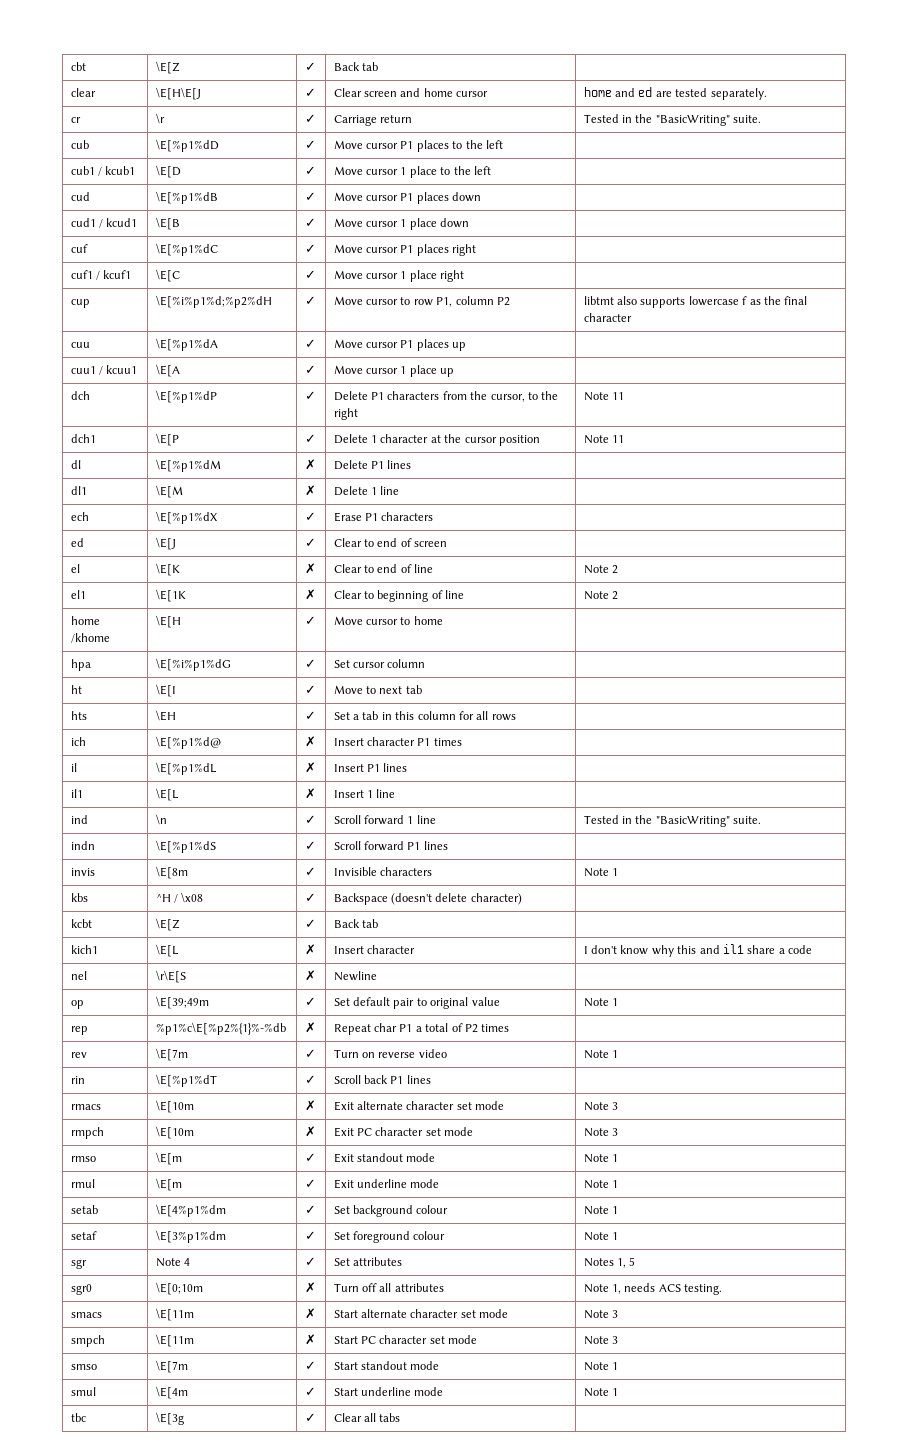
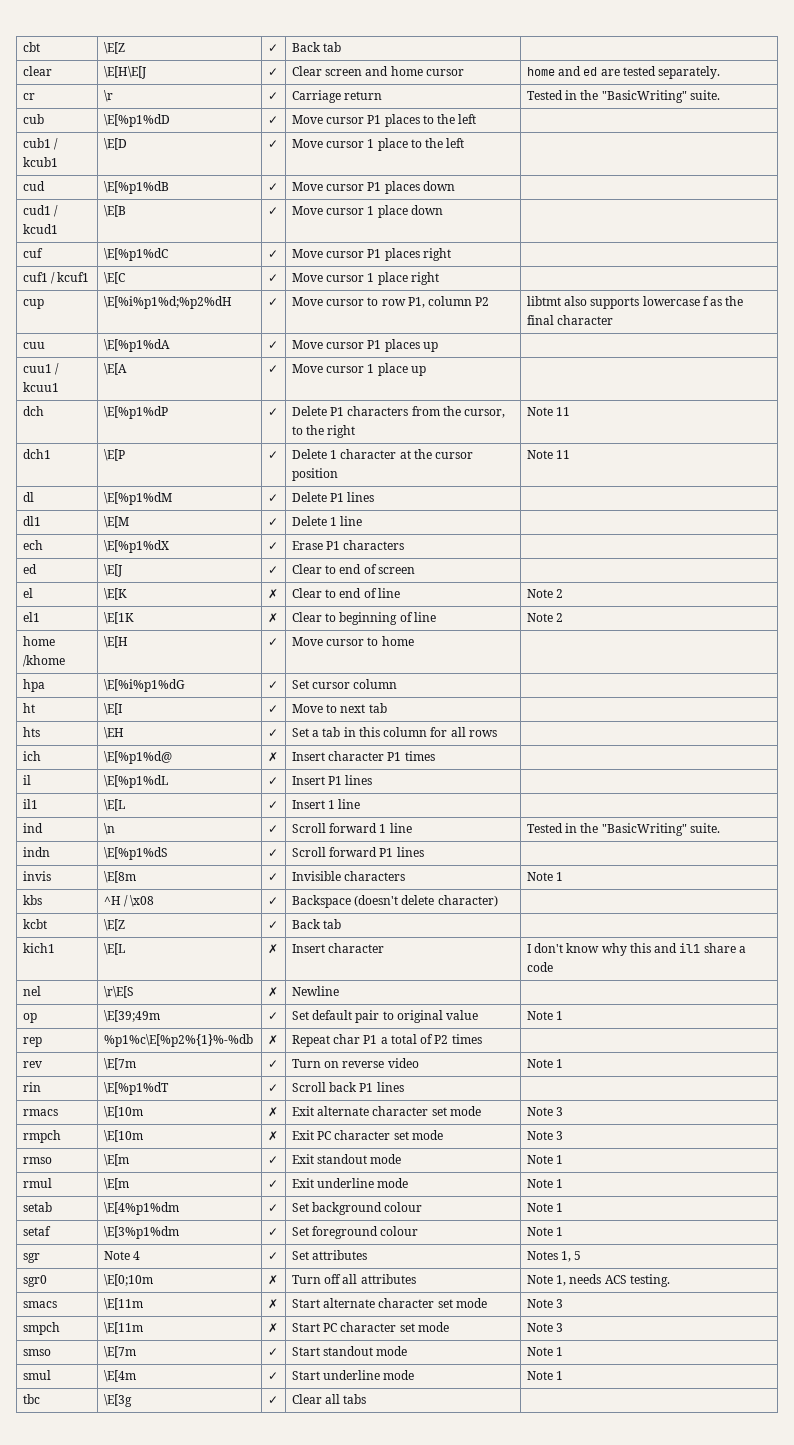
- dl | \E[%p1%dM | ✗ | Delete P1 lines |
+ dl | \E[%p1%dM | ✓ | Delete P1 lines |
- dl1 | \E[M | ✗ | Delete 1 line |
+ dl1 | \E[M | ✓ | Delete 1 line |
- il | \E[%p1%dL | ✗ | Insert P1 lines |
+ il | \E[%p1%dL | ✓ | Insert P1 lines |
- il1 | \E[L | ✗ | Insert 1 line |
+ il1 | \E[L | ✓ | Insert 1 line |

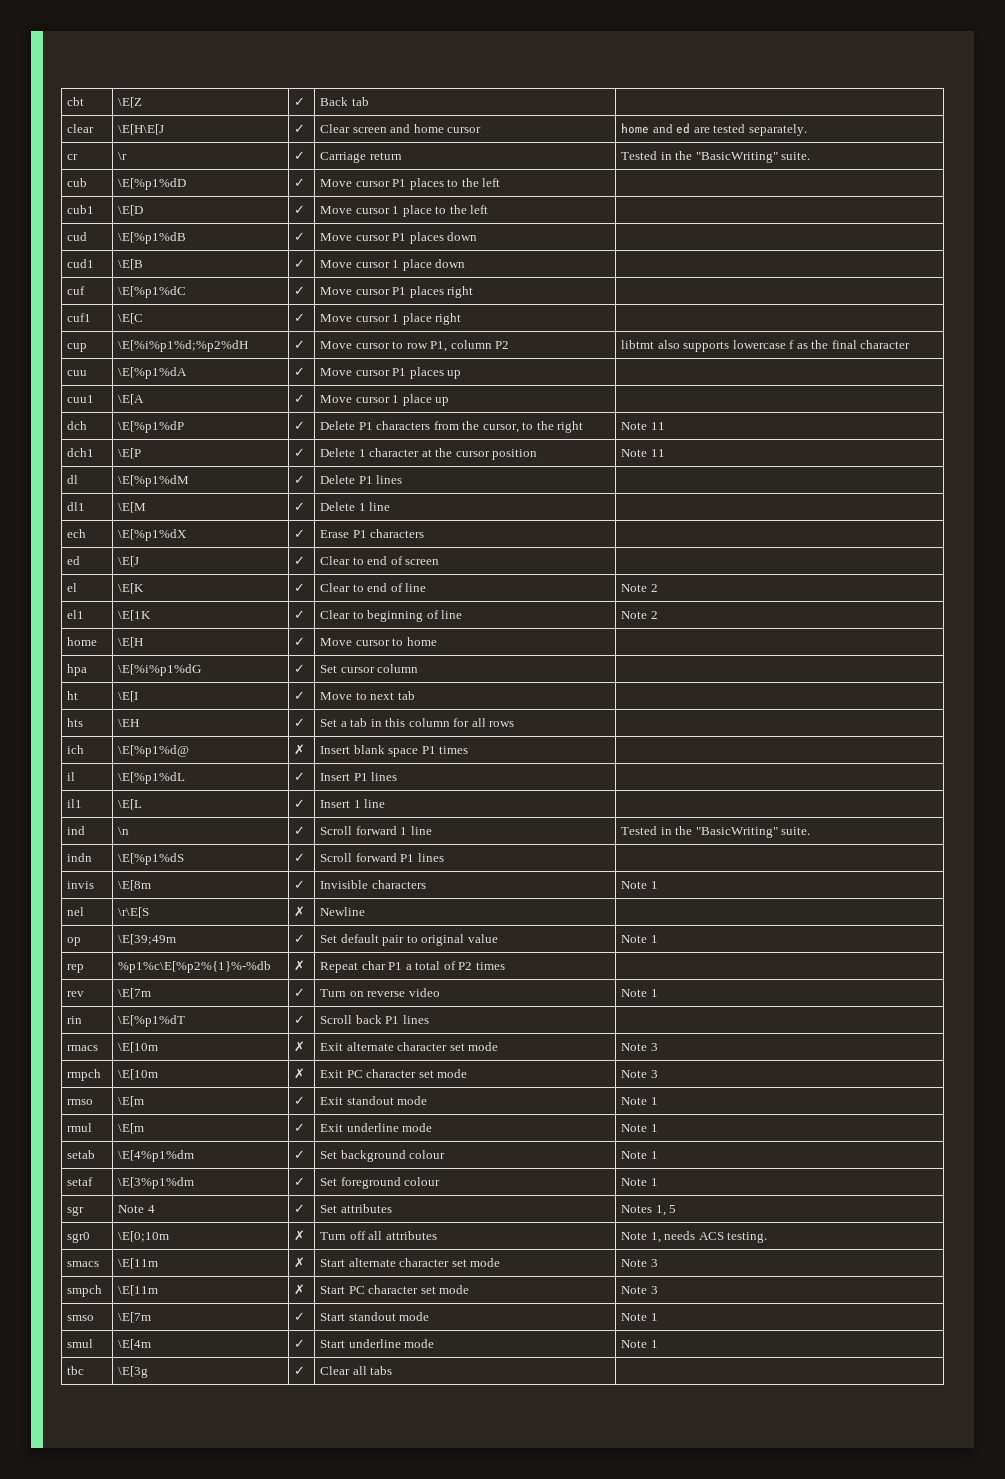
- cub1 / kcub1 | \E[D | ✓ | Move cursor 1 place to the left |
+ cub1 | \E[D | ✓ | Move cursor 1 place to the left |
- cud1 / kcud1 | \E[B | ✓ | Move cursor 1 place down |
+ cud1 | \E[B | ✓ | Move cursor 1 place down |
- cuf1 / kcuf1 | \E[C | ✓ | Move cursor 1 place right |
+ cuf1 | \E[C | ✓ | Move cursor 1 place right |
- cuu1 / kcuu1 | \E[A | ✓ | Move cursor 1 place up |
+ cuu1 | \E[A | ✓ | Move cursor 1 place up |
- el | \E[K | ✗ | Clear to end of line | Note 2
+ el | \E[K | ✓ | Clear to end of line | Note 2
- el1 | \E[1K | ✗ | Clear to beginning of line | Note 2
+ el1 | \E[1K | ✓ | Clear to beginning of line | Note 2
- home /khome | \E[H | ✓ | Move cursor to home |
+ home | \E[H | ✓ | Move cursor to home |
- ich | \E[%p1%d@ | ✗ | Insert character P1 times |
+ ich | \E[%p1%d@ | ✗ | Insert blank space P1 times |
- kbs | ^H / \x08 | ✓ | Backspace (doesn't delete character) |
- kcbt | \E[Z | ✓ | Back tab |
- kich1 | \E[L | ✗ | Insert character | I don't know why this and il1 share a code

